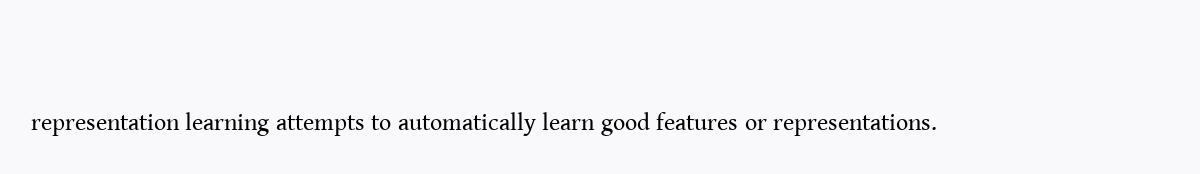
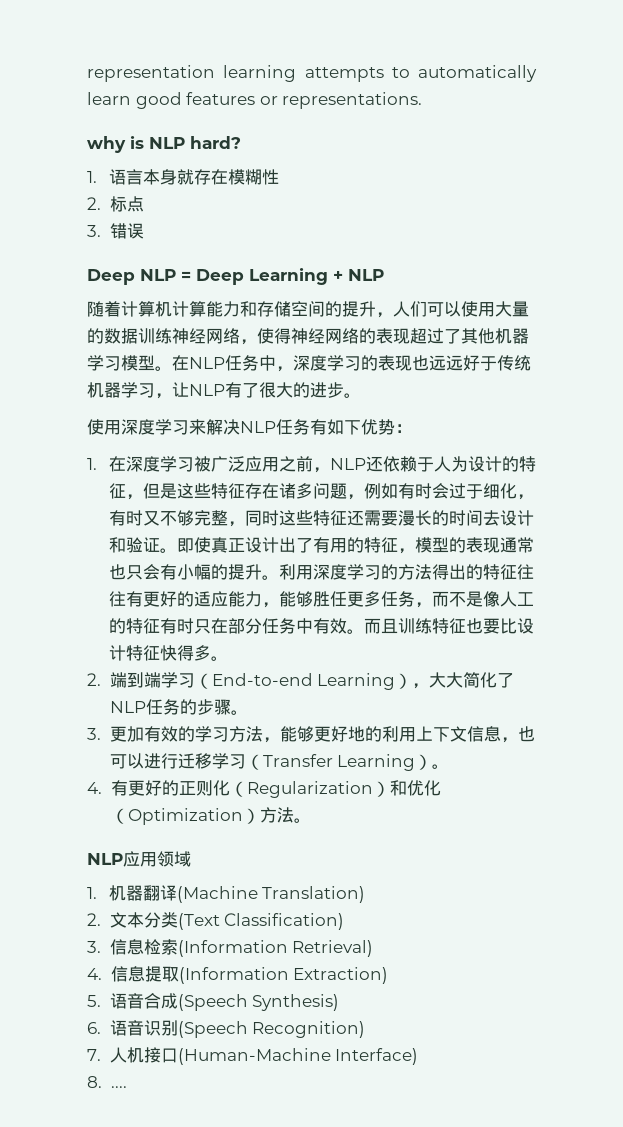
+ why is NLP hard?
+ 1.语言本身就存在模糊性
+ 2.标点
+ 3.错误
+ Deep NLP = Deep Learning + NLP
+ 随着计算机计算能力和存储空间的提升，人们可以使用大量的数据训练神经网络，使得神经网络的表现超过了其他机器学习模型。在NLP任务中，深度学习的表现也远远好于传统机器学习，让NLP有了很大的进步。
+ 使用深度学习来解决NLP任务有如下优势：
+ 1.在深度学习被广泛应用之前，NLP还依赖于人为设计的特征，但是这些特征存在诸多问题，例如有时会过于细化，有时又不够完整，同时这些特征还需要漫长的时间去设计和验证。即使真正设计出了有用的特征，模型的表现通常也只会有小幅的提升。利用深度学习的方法得出的特征往往有更好的适应能力，能够胜任更多任务，而不是像人工的特征有时只在部分任务中有效。而且训练特征也要比设计特征快得多。
+ 2.端到端学习（End-to-end Learning），大大简化了NLP任务的步骤。
+ 3.更加有效的学习方法，能够更好地的利用上下文信息，也可以进行迁移学习（Transfer Learning）。
+ 4.有更好的正则化（Regularization）和优化（Optimization）方法。
+ NLP应用领域
+ 1.机器翻译(Machine Translation)
+ 2.文本分类(Text Classification)
+ 3.信息检索(Information Retrieval)
+ 4.信息提取(Information Extraction)
+ 5.语音合成(Speech Synthesis)
+ 6.语音识别(Speech Recognition)
+ 7.人机接口(Human-Machine Interface)
+ 8. ....

